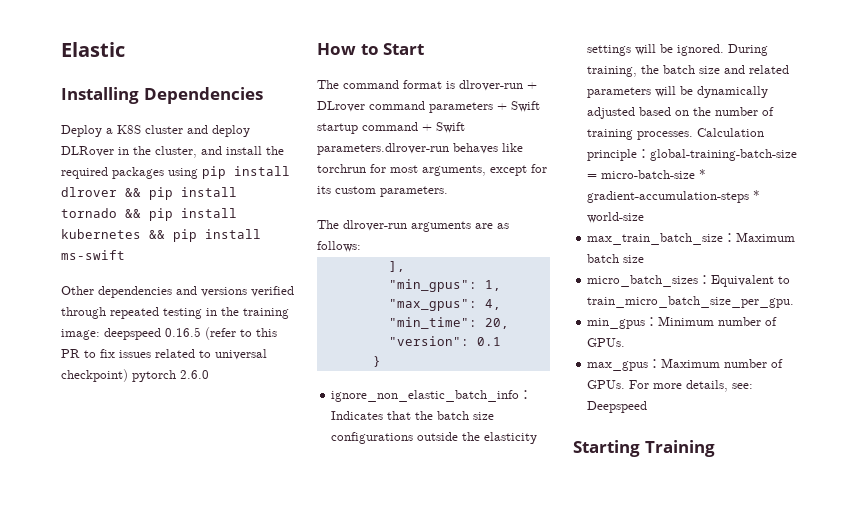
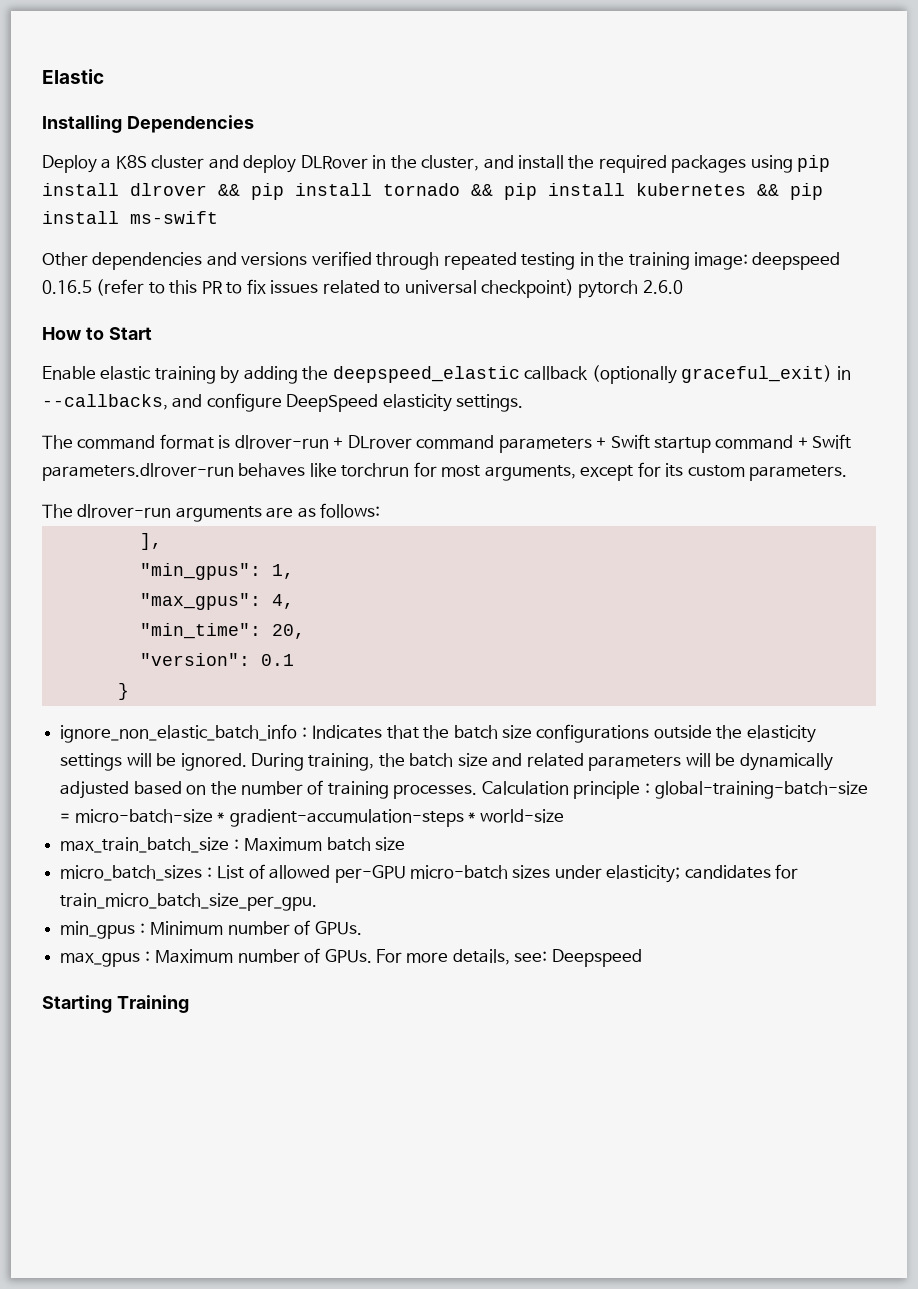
+ Enable elastic training by adding the deepspeed_elastic callback (optionally graceful_exit) in --callbacks, and configure DeepSpeed elasticity settings.
- micro_batch_sizes：Equivalent to train_micro_batch_size_per_gpu.
+ micro_batch_sizes：List of allowed per-GPU micro-batch sizes under elasticity; candidates for train_micro_batch_size_per_gpu.

